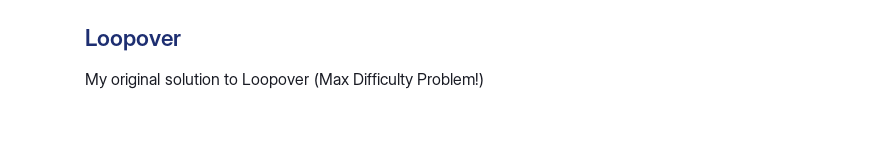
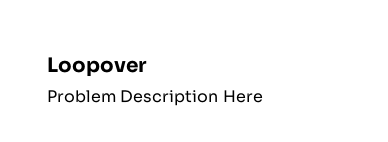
- My original solution to Loopover (Max Difficulty Problem!)
+ Problem Description Here

